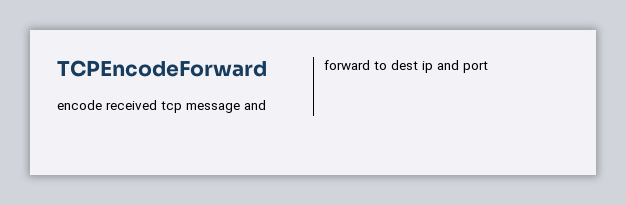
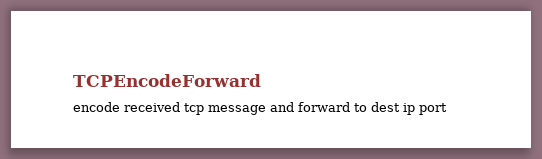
- encode received tcp message and forward to dest ip and port
+ encode received tcp message and forward to dest ip port

